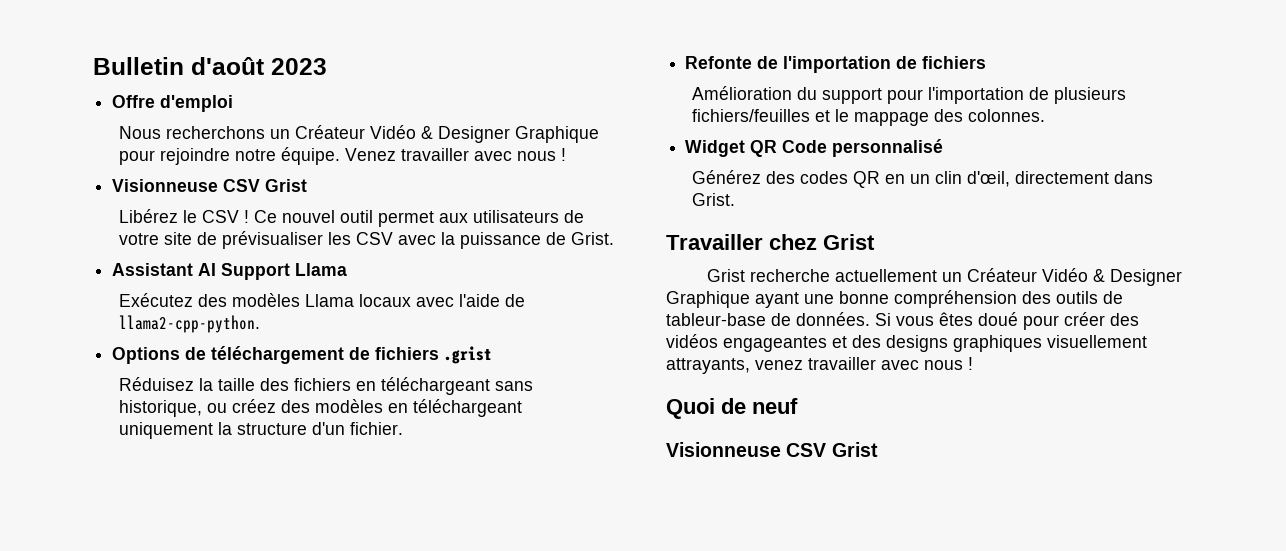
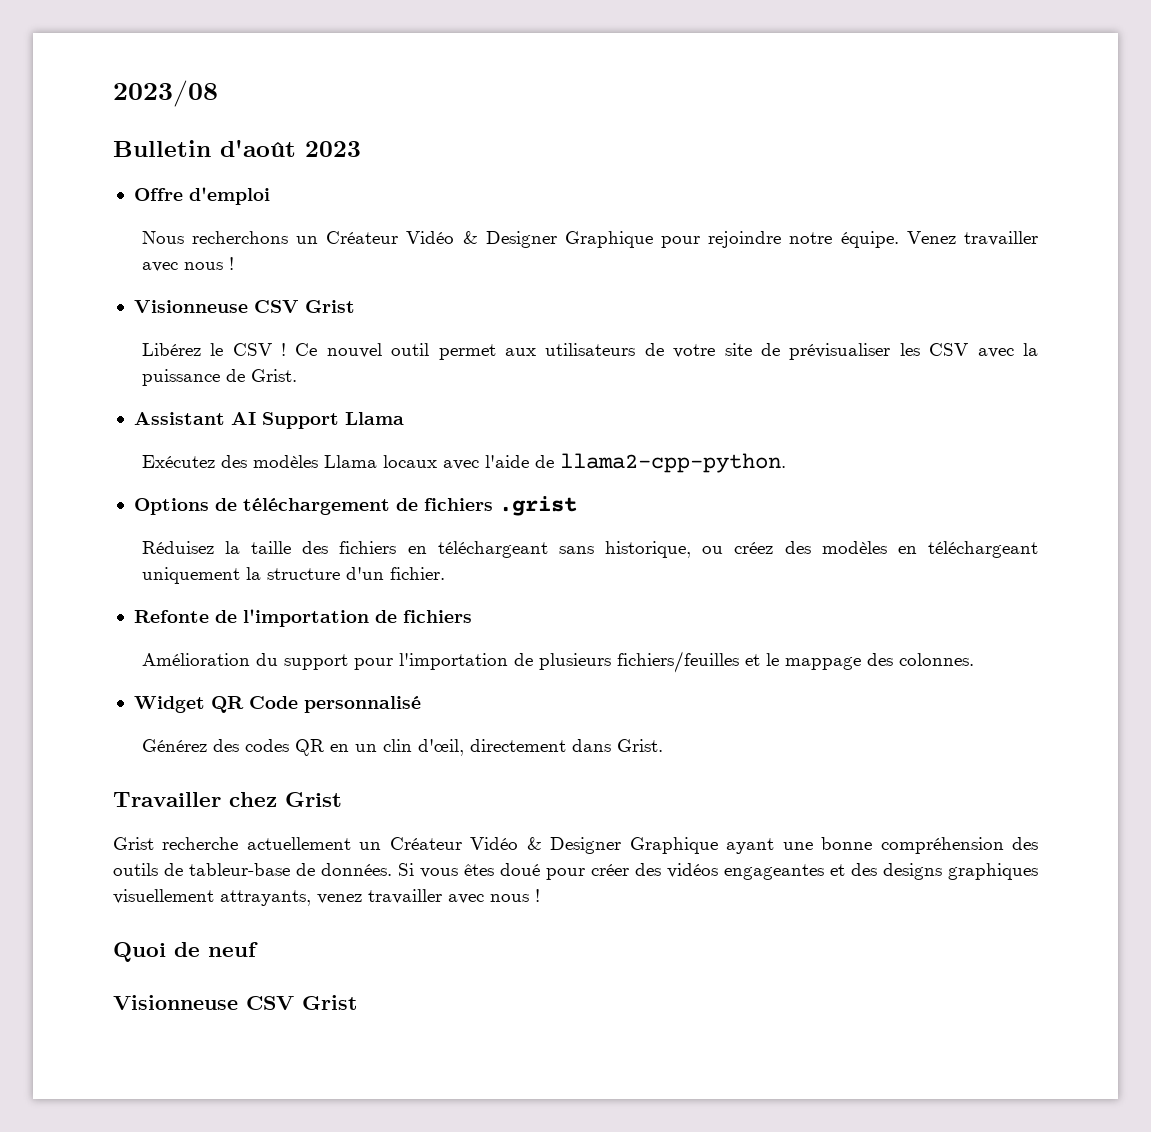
+ 2023/08

